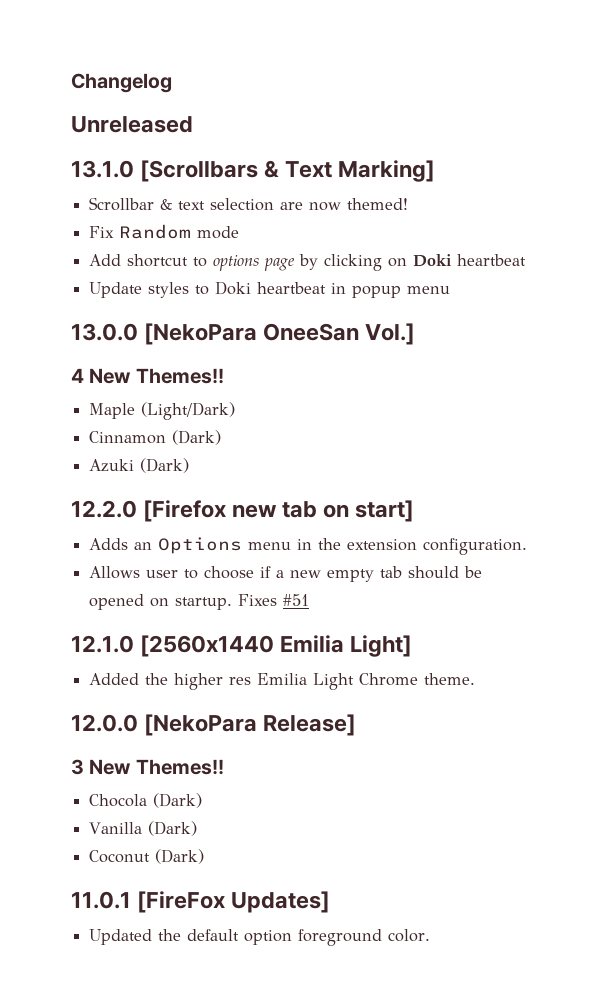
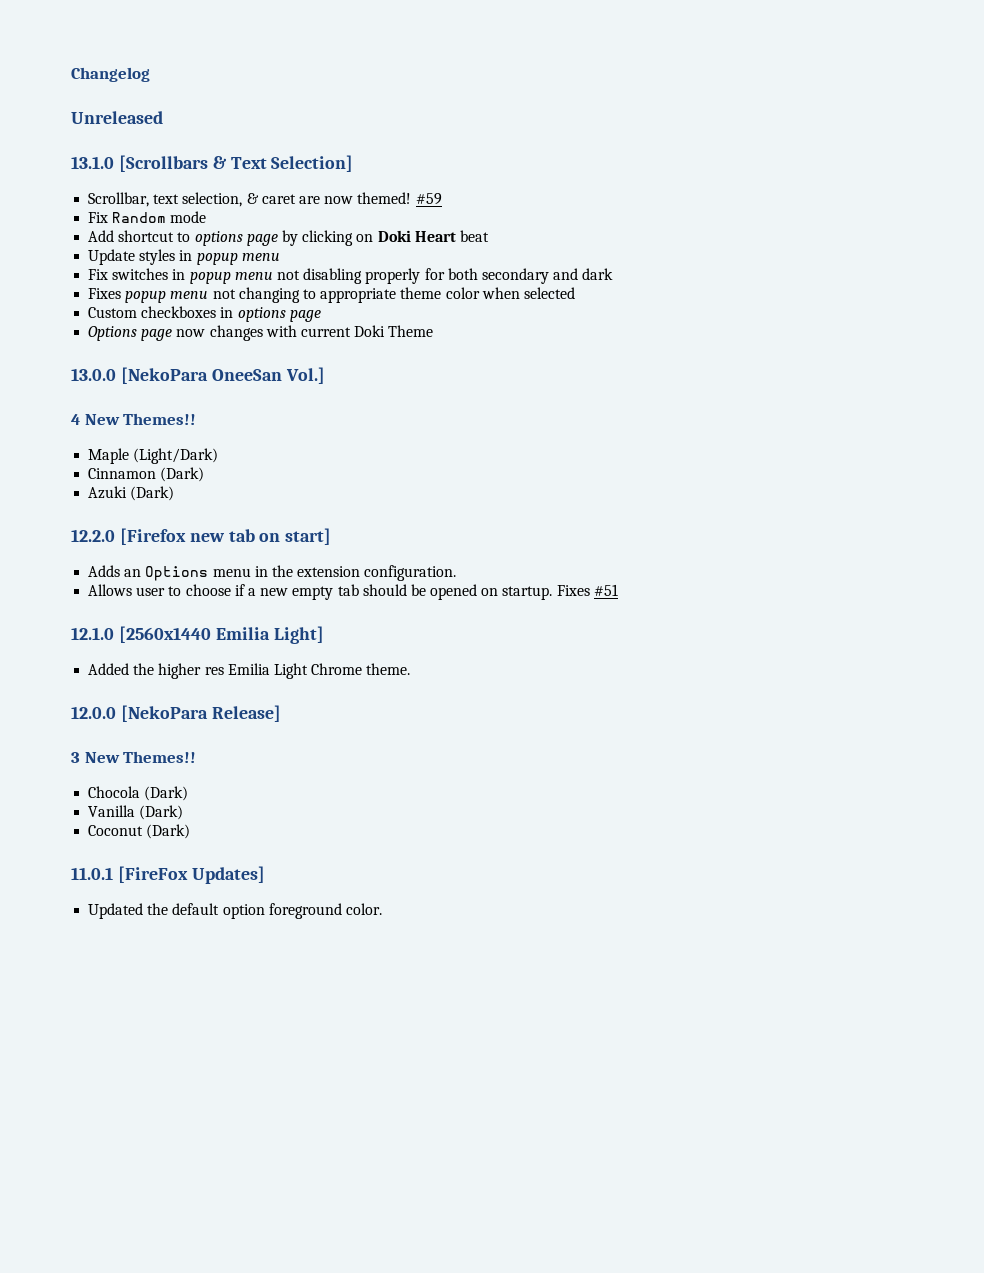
- 13.1.0 [Scrollbars & Text Marking]
- Scrollbar & text selection are now themed!
+ 13.1.0 [Scrollbars & Text Selection]
+ Scrollbar, text selection, & caret are now themed! #59
- Add shortcut to options page by clicking on Doki heartbeat
+ Add shortcut to options page by clicking on Doki Heart beat
- Update styles to Doki heartbeat in popup menu
+ Update styles in popup menu
+ Fix switches in popup menu not disabling properly for both secondary and dark
+ Fixes popup menu not changing to appropriate theme color when selected
+ Custom checkboxes in options page
+ Options page now changes with current Doki Theme

